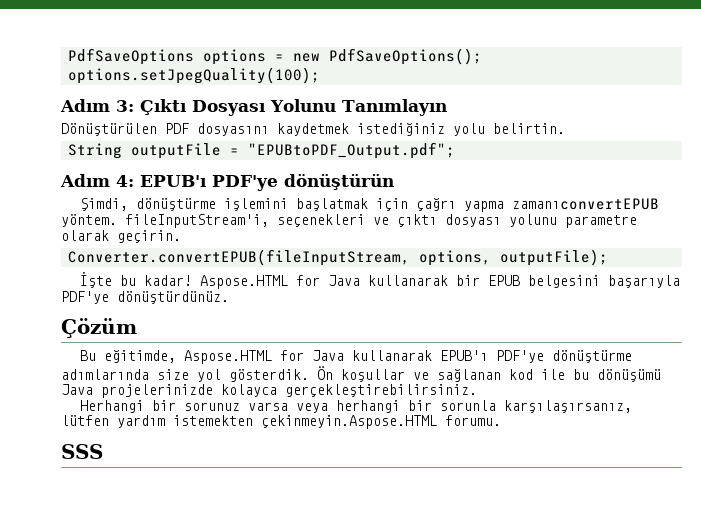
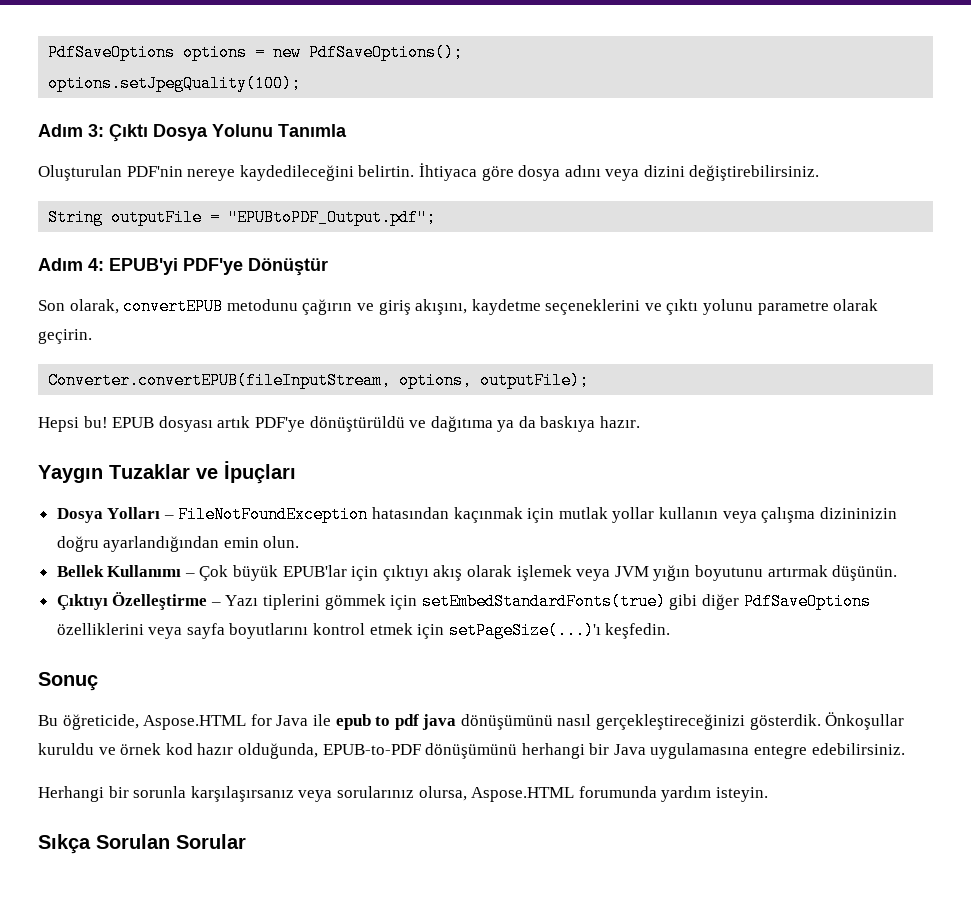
- Adım 3: Çıktı Dosyası Yolunu Tanımlayın
- Dönüştürülen PDF dosyasını kaydetmek istediğiniz yolu belirtin.
+ Adım 3: Çıktı Dosya Yolunu Tanımla
+ Oluşturulan PDF'nin nereye kaydedileceğini belirtin. İhtiyaca göre dosya adını veya dizini değiştirebilirsiniz.
- Adım 4: EPUB'ı PDF'ye dönüştürün
- Şimdi, dönüştürme işlemini başlatmak için çağrı yapma zamanıconvertEPUB yöntem. fileInputStream'i, seçenekleri ve çıktı dosyası yolunu parametre olarak geçirin.
+ Adım 4: EPUB'yi PDF'ye Dönüştür
+ Son olarak, convertEPUB metodunu çağırın ve giriş akışını, kaydetme seçeneklerini ve çıktı yolunu parametre olarak geçirin.
- İşte bu kadar! Aspose.HTML for Java kullanarak bir EPUB belgesini başarıyla PDF'ye dönüştürdünüz.
- Çözüm
- Bu eğitimde, Aspose.HTML for Java kullanarak EPUB'ı PDF'ye dönüştürme adımlarında size yol gösterdik. Ön koşullar ve sağlanan kod ile bu dönüşümü Java projelerinizde kolayca gerçekleştirebilirsiniz.
- Herhangi bir sorunuz varsa veya herhangi bir sorunla karşılaşırsanız, lütfen yardım istemekten çekinmeyin.Aspose.HTML forumu.
- SSS
+ Hepsi bu! EPUB dosyası artık PDF'ye dönüştürüldü ve dağıtıma ya da baskıya hazır.
+ Yaygın Tuzaklar ve İpuçları
+ Dosya Yolları – FileNotFoundException hatasından kaçınmak için mutlak yollar kullanın veya çalışma dizininizin doğru ayarlandığından emin olun.
+ Bellek Kullanımı – Çok büyük EPUB'lar için çıktıyı akış olarak işlemek veya JVM yığın boyutunu artırmak düşünün.
+ Çıktıyı Özelleştirme – Yazı tiplerini gömmek için setEmbedStandardFonts(true) gibi diğer PdfSaveOptions özelliklerini veya sayfa boyutlarını kontrol etmek için setPageSize(...)'ı keşfedin.
+ Sonuç
+ Bu öğreticide, Aspose.HTML for Java ile epub to pdf java dönüşümünü nasıl gerçekleştireceğinizi gösterdik. Önkoşullar kuruldu ve örnek kod hazır olduğunda, EPUB‑to‑PDF dönüşümünü herhangi bir Java uygulamasına entegre edebilirsiniz.
+ Herhangi bir sorunla karşılaşırsanız veya sorularınız olursa, Aspose.HTML forumunda yardım isteyin.
+ Sıkça Sorulan Sorular

